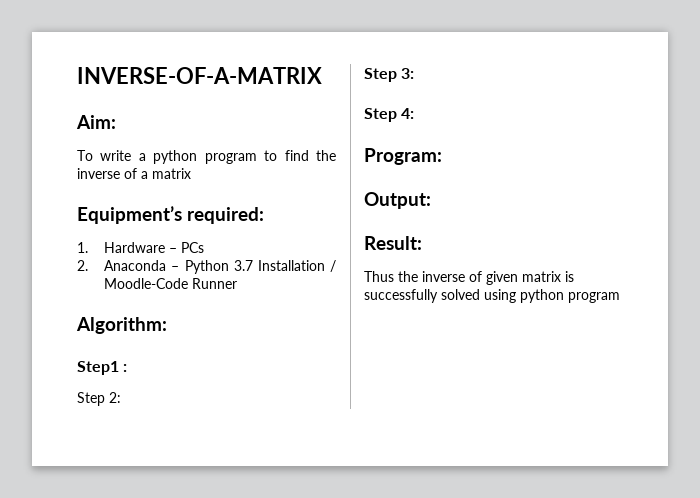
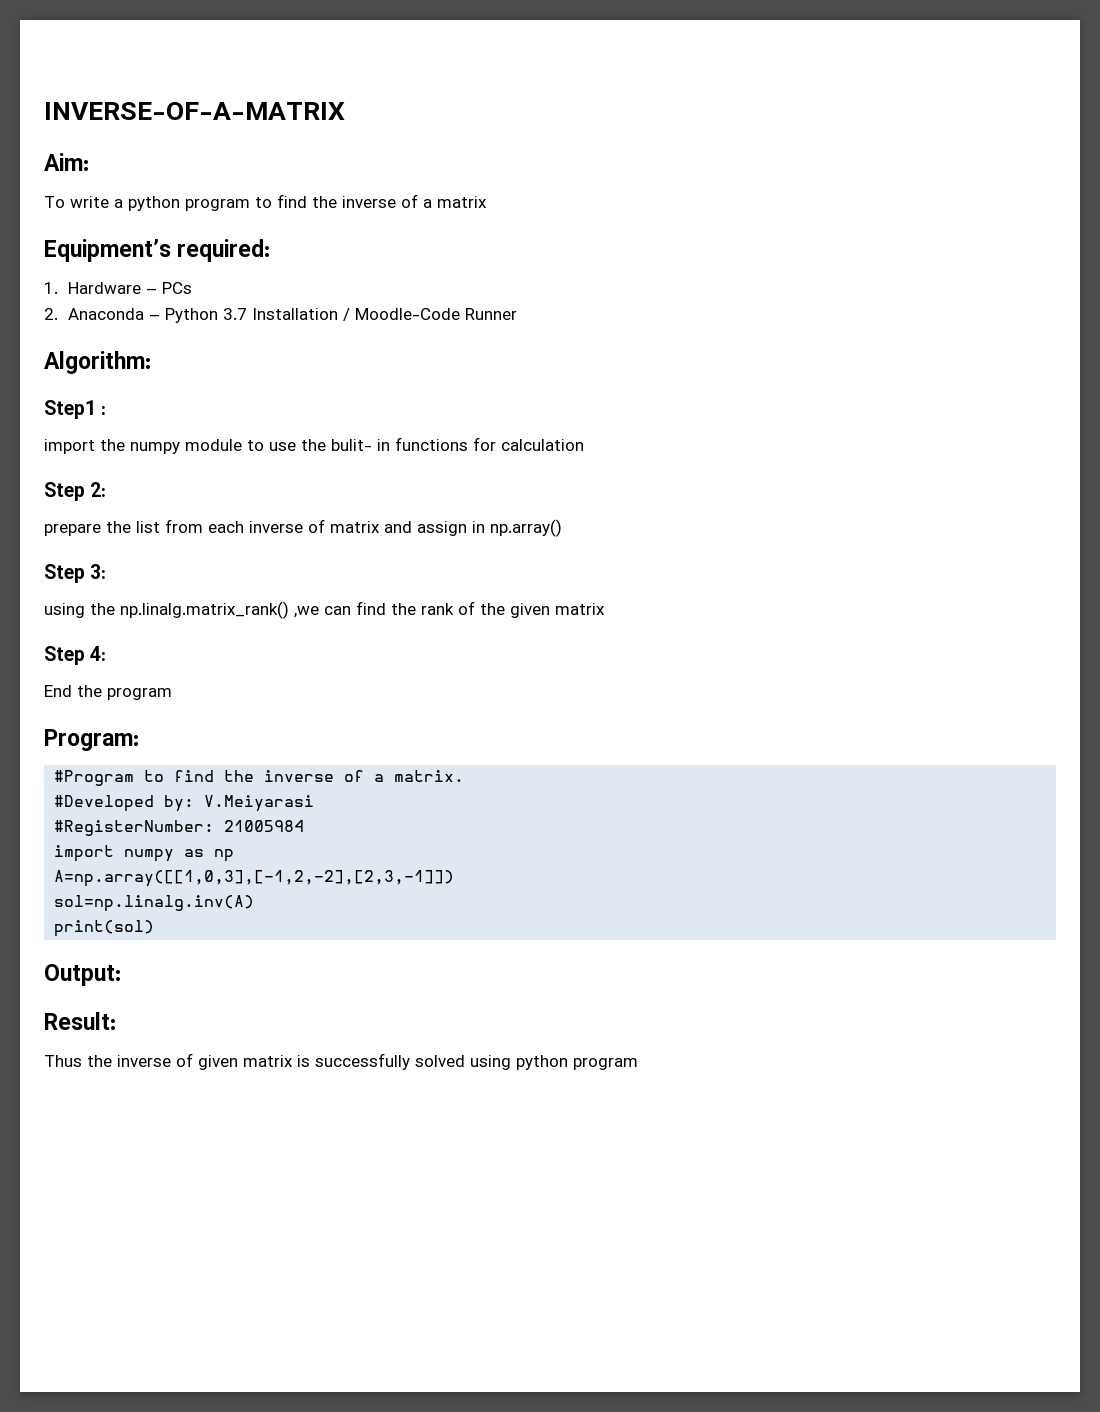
+ import the numpy module to use the bulit- in functions for calculation
  Step 2:
+ prepare the list from each inverse of matrix and assign in np.array()
  Step 3:
+ using the np.linalg.matrix_rank() ,we can find the rank of the given matrix
  Step 4:
+ End the program
  Program:
+ #Program to find the inverse of a matrix.
+ #Developed by: V.Meiyarasi
+ #RegisterNumber: 21005984
+ import numpy as np
+ A=np.array([[1,0,3],[-1,2,-2],[2,3,-1]])
+ sol=np.linalg.inv(A)
+ print(sol)

